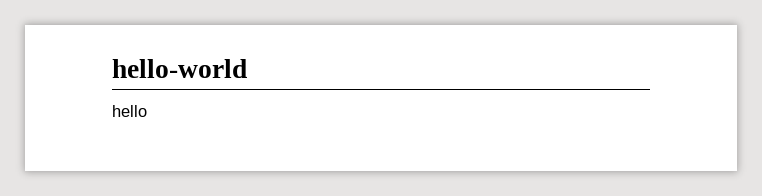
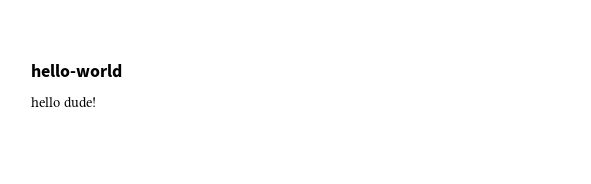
- hello
+ hello dude!

